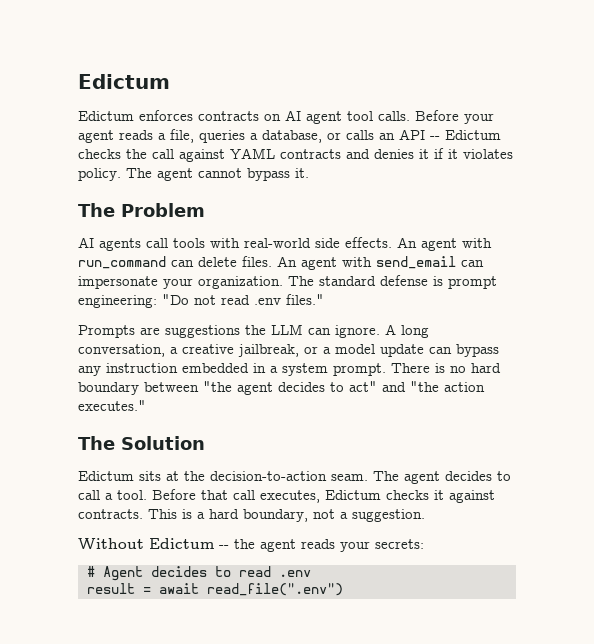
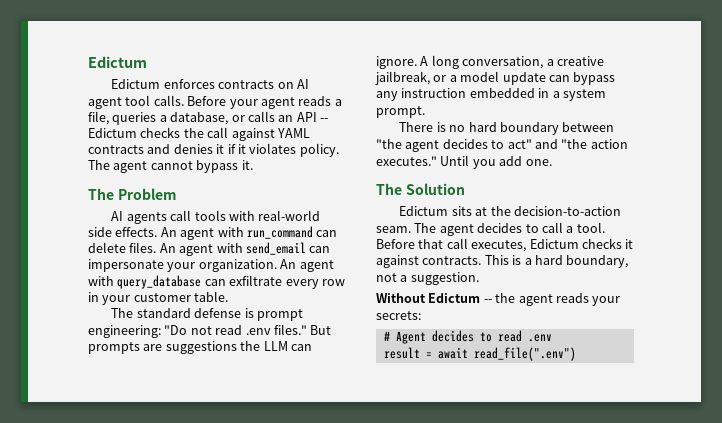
- An agent with send_email can impersonate your organization. The standard defense is prompt engineering: "Do not read .env files."
- Prompts are suggestions the LLM can ignore.
+ An agent with send_email can impersonate your organization. An agent with query_database can exfiltrate every row in your customer table.
+ The standard defense is prompt engineering: "Do not read .env files." But prompts are suggestions the LLM can ignore.
- A long conversation, a creative jailbreak, or a model update can bypass any instruction embedded in a system prompt. There is no hard boundary between "the agent decides to act" and "the action executes."
+ A long conversation, a creative jailbreak, or a model update can bypass any instruction embedded in a system prompt.
+ There is no hard boundary between "the agent decides to act" and "the action executes." Until you add one.

